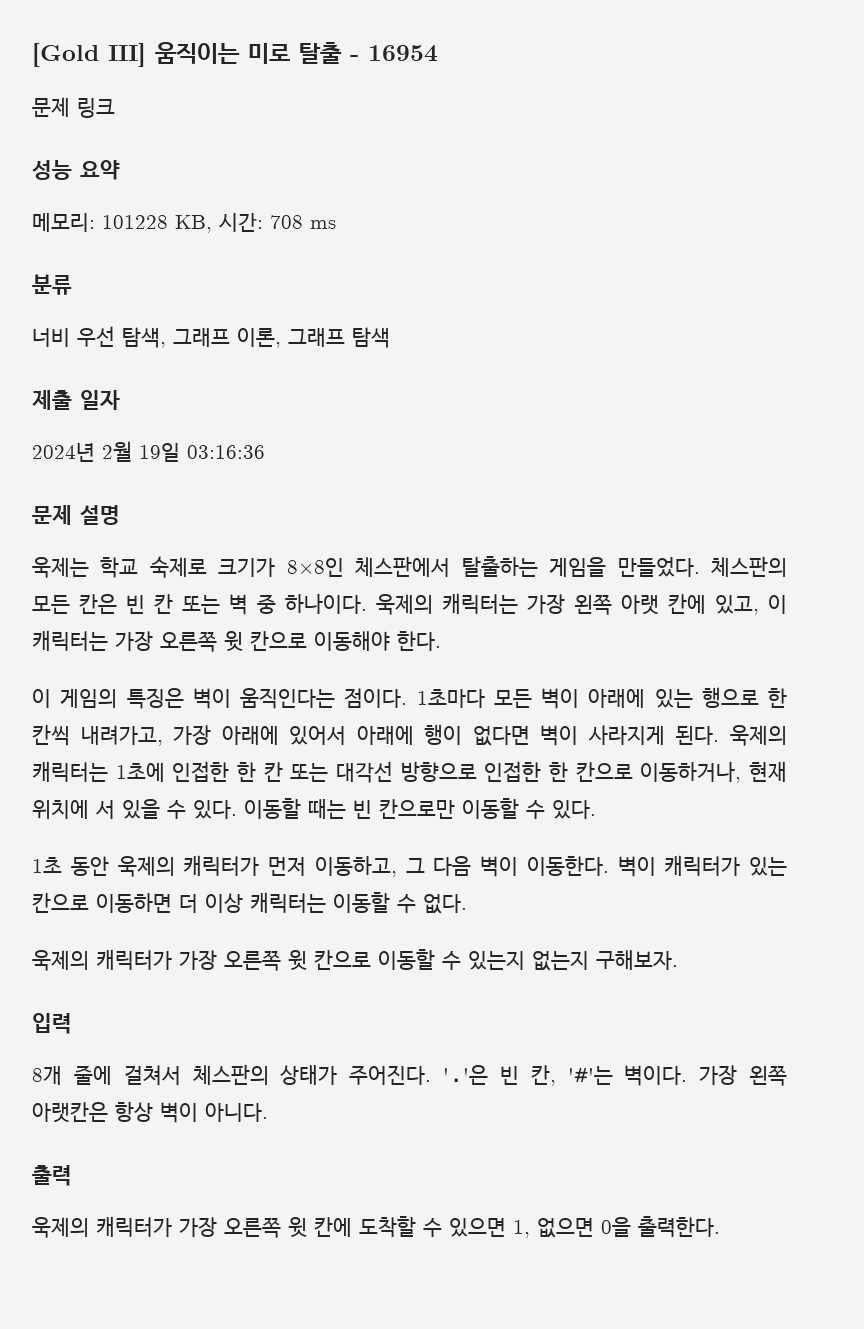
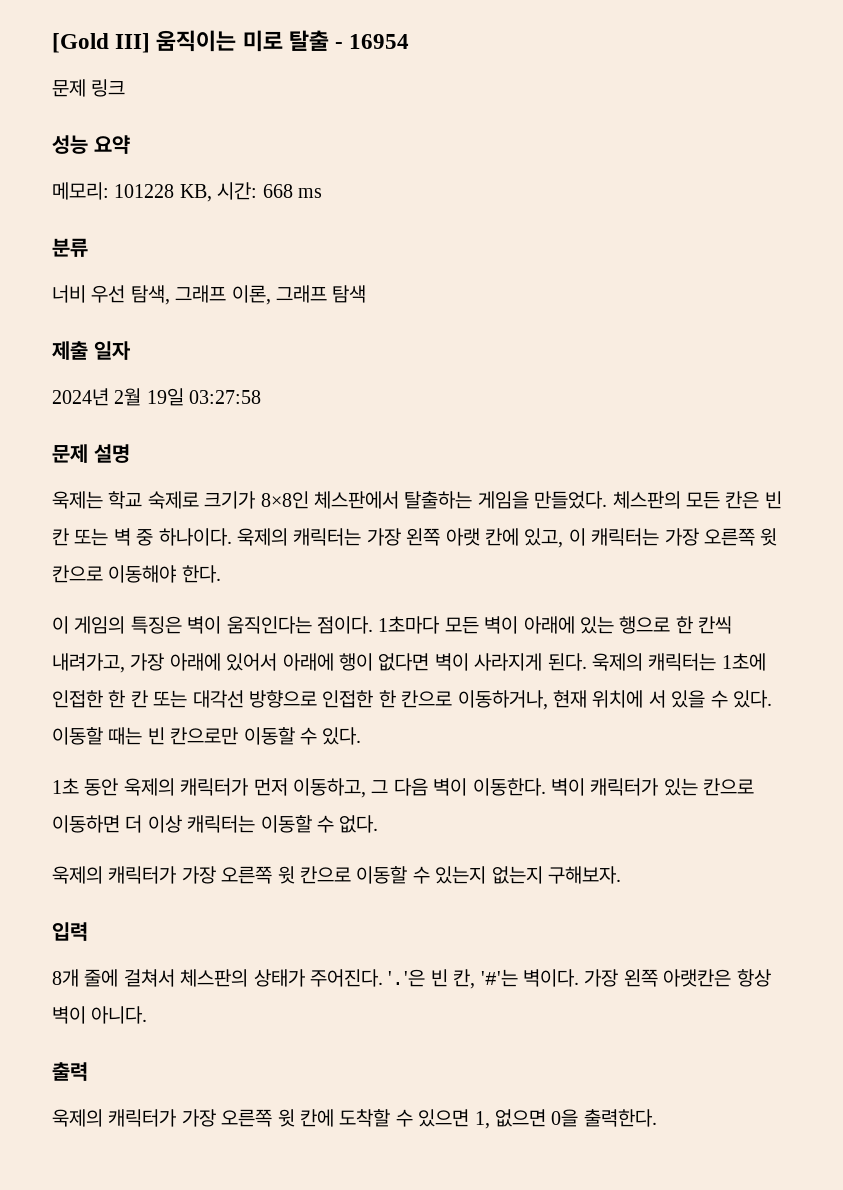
- 메모리: 101228 KB, 시간: 708 ms
+ 메모리: 101228 KB, 시간: 668 ms
- 2024년 2월 19일 03:16:36
+ 2024년 2월 19일 03:27:58

